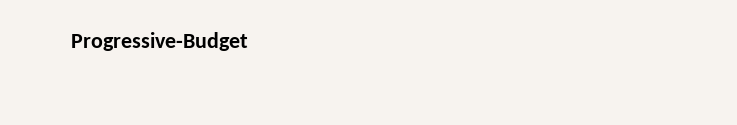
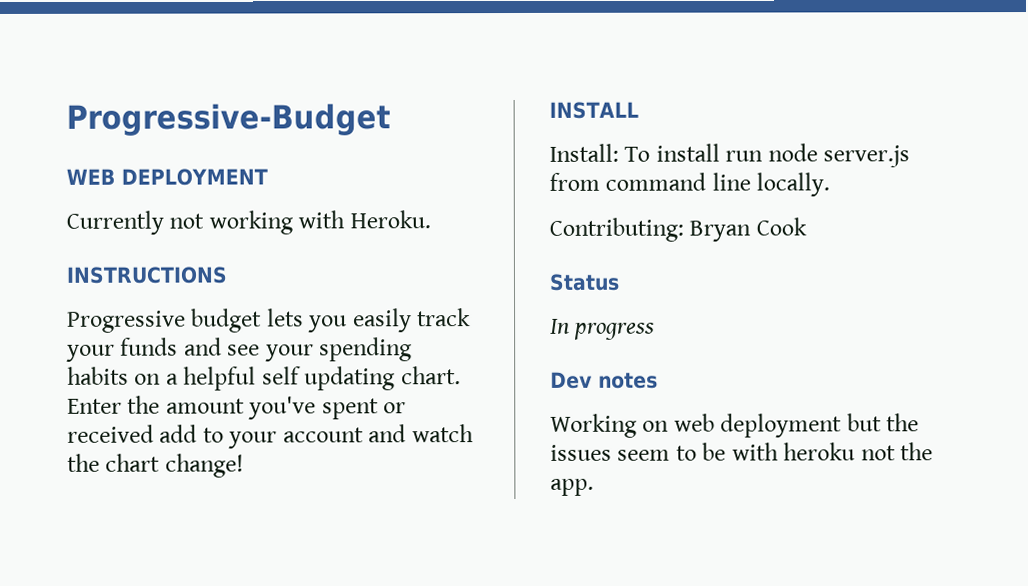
+ WEB DEPLOYMENT
+ Currently not working with Heroku.
+ INSTRUCTIONS
+ Progressive budget lets you easily track your funds and see your spending habits on a helpful self updating chart. Enter the amount you've spent or received add to your account and watch the chart change!
+ INSTALL
+ Install: To install run node server.js from command line locally.
+ Contributing: Bryan Cook
+ Status
+ In progress
+ Dev notes
+ Working on web deployment but the issues seem to be with heroku not the app.

